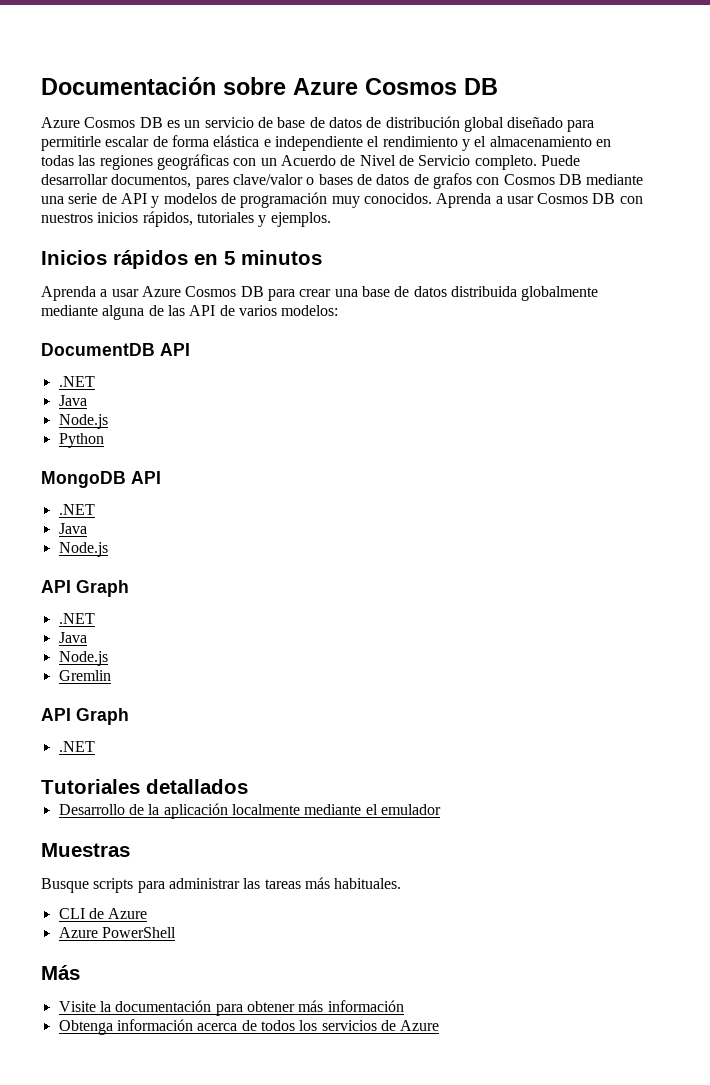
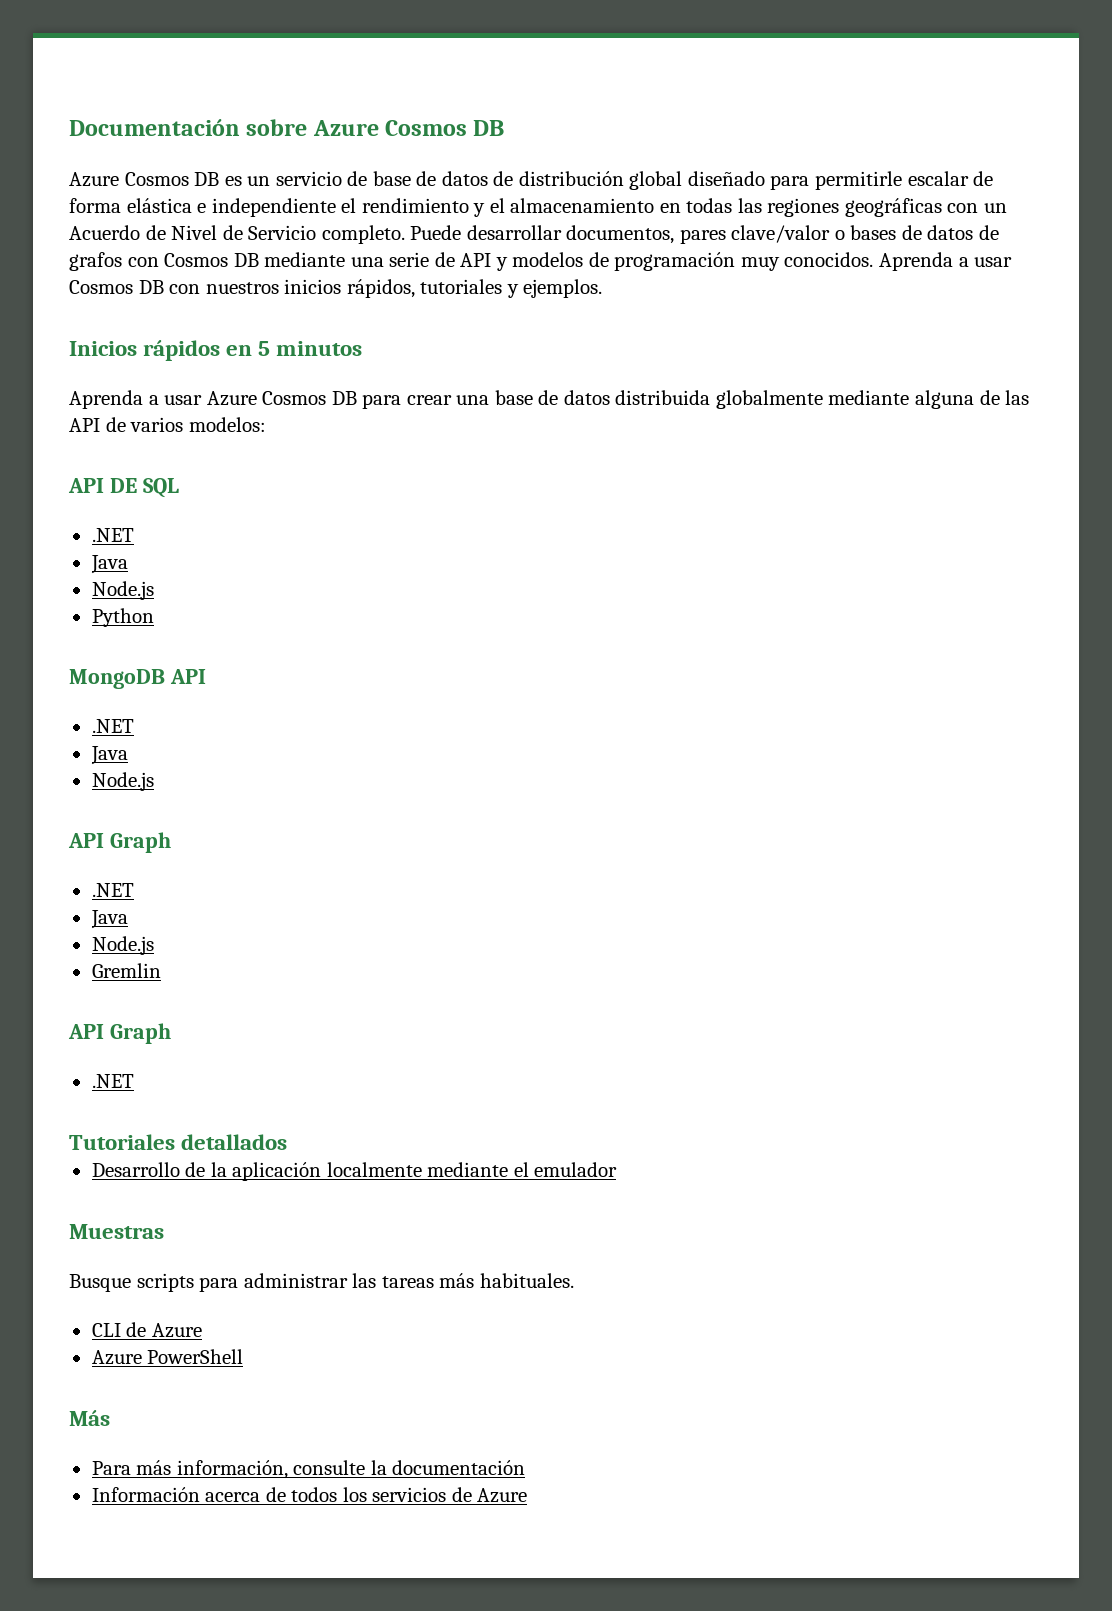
- DocumentDB API
+ API DE SQL
- Visite la documentación para obtener más información
- Obtenga información acerca de todos los servicios de Azure
+ Para más información, consulte la documentación
+ Información acerca de todos los servicios de Azure

